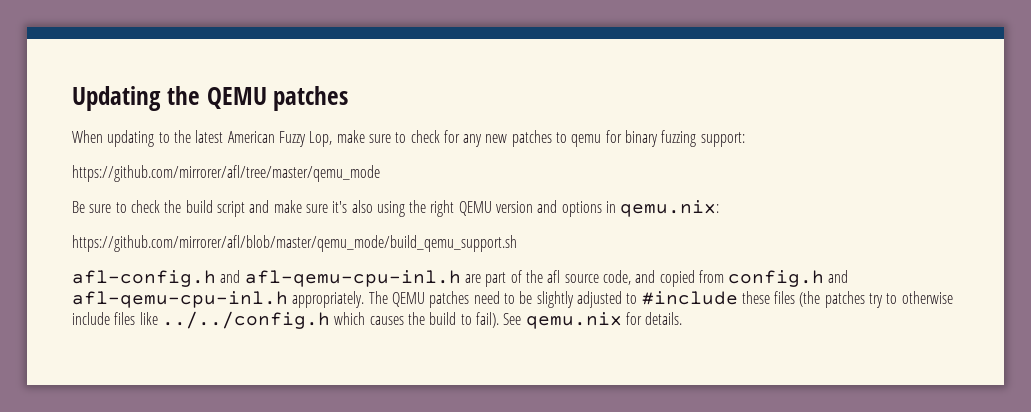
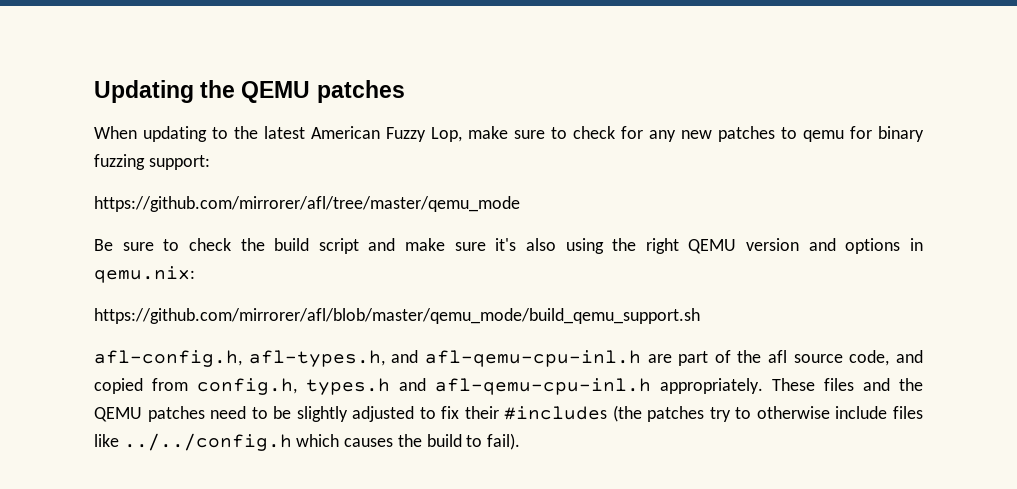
- afl-config.h and afl-qemu-cpu-inl.h are part of the afl source code, and copied from config.h and afl-qemu-cpu-inl.h appropriately.
+ afl-config.h, afl-types.h, and afl-qemu-cpu-inl.h are part of the afl source code, and copied from config.h, types.h and afl-qemu-cpu-inl.h appropriately.
- The QEMU patches need to be slightly adjusted to #include these files (the patches try to otherwise include files like ../../config.h which causes the build to fail). See qemu.nix for details.
+ These files and the QEMU patches need to be slightly adjusted to fix their #includes (the patches try to otherwise include files like ../../config.h which causes the build to fail).

